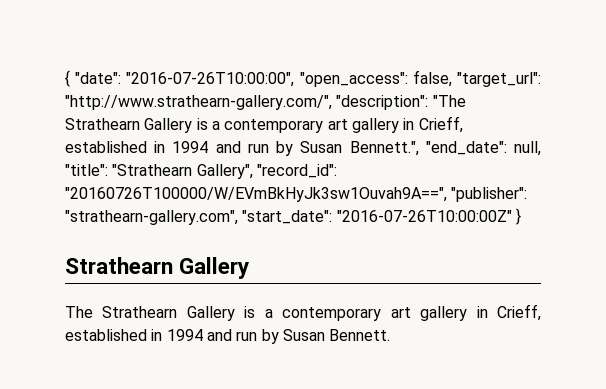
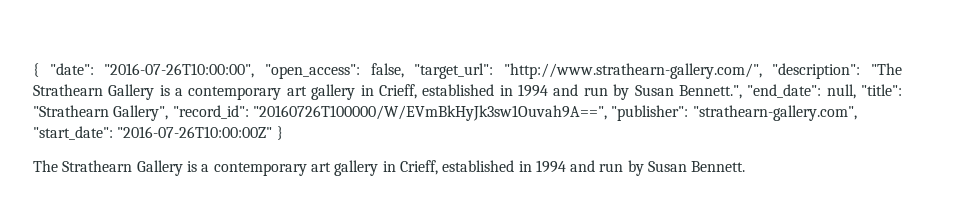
  { "date": "2016-07-26T10:00:00", "open_access": false, "target_url": "http://www.strathearn-gallery.com/", "description": "The Strathearn Gallery is a contemporary art gallery in Crieff, established in 1994 and run by Susan Bennett.", "end_date": null, "title": "Strathearn Gallery", "record_id": "20160726T100000/W/EVmBkHyJk3sw1Ouvah9A==", "publisher": "strathearn-gallery.com", "start_date": "2016-07-26T10:00:00Z" }
- Strathearn Gallery

